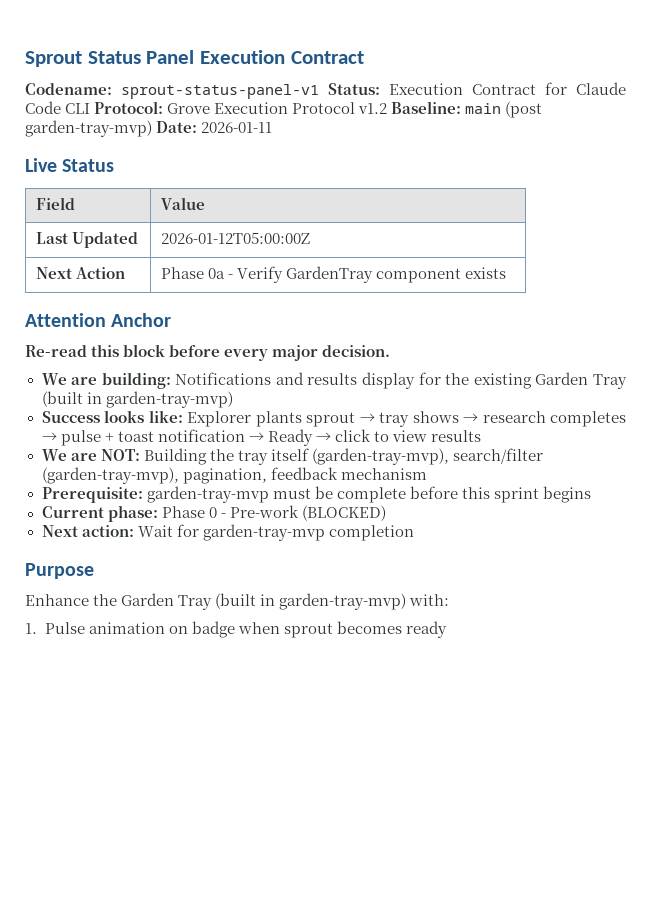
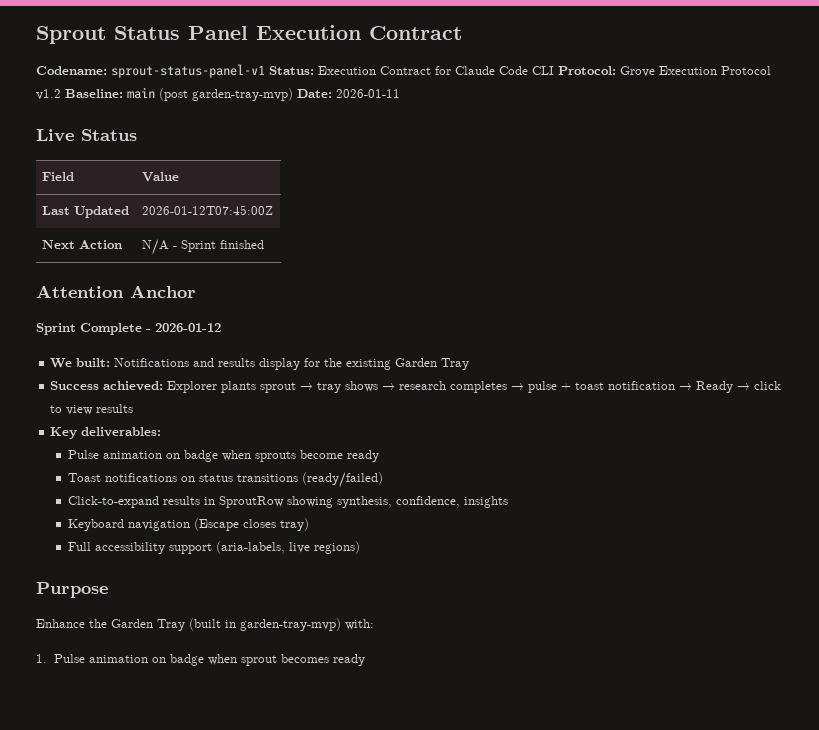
- Last Updated | 2026-01-12T05:00:00Z
+ Last Updated | 2026-01-12T07:45:00Z
- Next Action | Phase 0a - Verify GardenTray component exists
+ Next Action | N/A - Sprint finished
  Attention Anchor
- Re-read this block before every major decision.
- We are building: Notifications and results display for the existing Garden Tray (built in garden-tray-mvp)
+ Sprint Complete - 2026-01-12
+ We built: Notifications and results display for the existing Garden Tray
- Success looks like: Explorer plants sprout → tray shows → research completes → pulse + toast notification → Ready → click to view results
+ Success achieved: Explorer plants sprout → tray shows → research completes → pulse + toast notification → Ready → click to view results
- We are NOT: Building the tray itself (garden-tray-mvp), search/filter (garden-tray-mvp), pagination, feedback mechanism
- Prerequisite: garden-tray-mvp must be complete before this sprint begins
- Current phase: Phase 0 - Pre-work (BLOCKED)
- Next action: Wait for garden-tray-mvp completion
+ Key deliverables:
+ Pulse animation on badge when sprouts become ready
+ Toast notifications on status transitions (ready/failed)
+ Click-to-expand results in SproutRow showing synthesis, confidence, insights
+ Keyboard navigation (Escape closes tray)
+ Full accessibility support (aria-labels, live regions)

